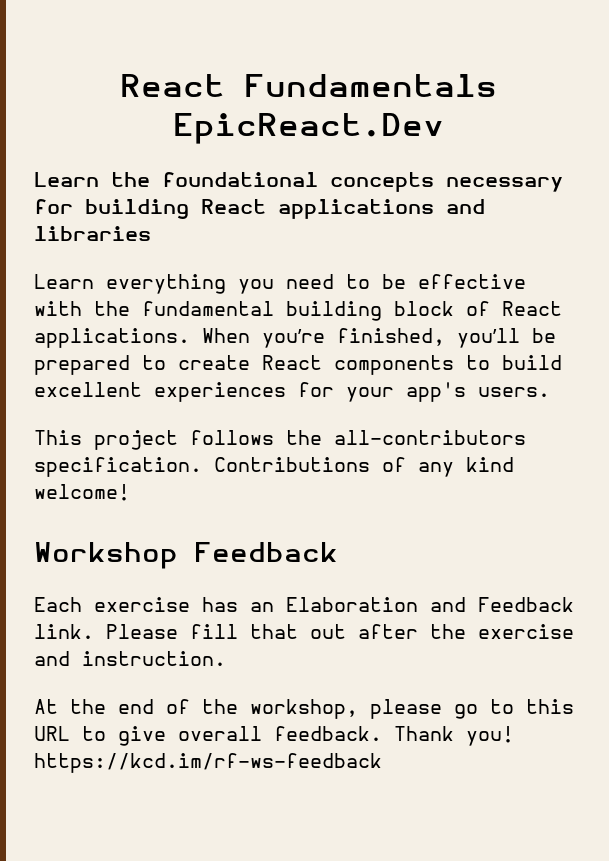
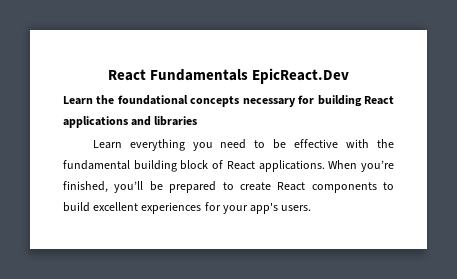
- This project follows the all-contributors specification. Contributions of any kind welcome!
- Workshop Feedback
- Each exercise has an Elaboration and Feedback link. Please fill that out after the exercise and instruction.
- At the end of the workshop, please go to this URL to give overall feedback. Thank you! https://kcd.im/rf-ws-feedback

